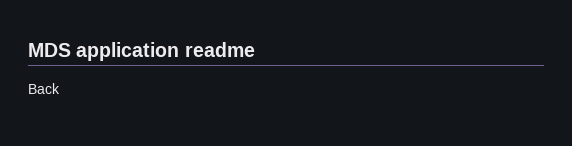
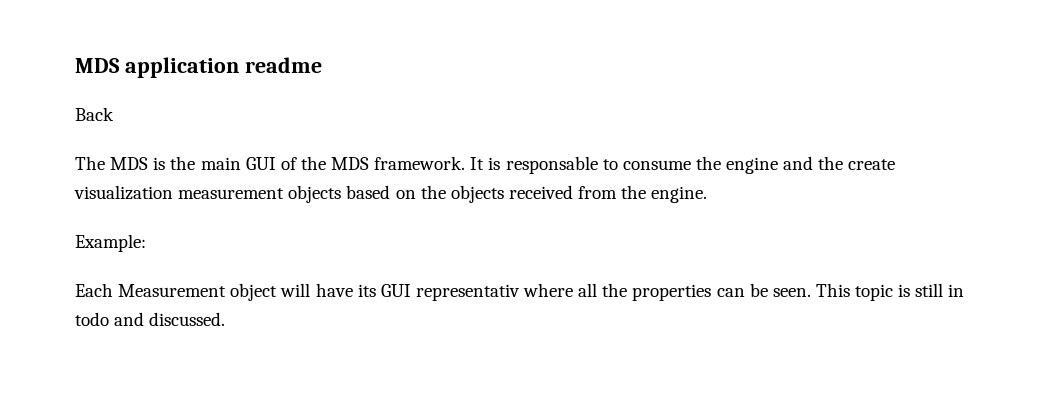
+ The MDS is the main GUI of the MDS framework. It is responsable to consume the engine and the create visualization measurement objects based on the objects received from the engine.
+ Example:
+ Each Measurement object will have its GUI representativ where all the properties can be seen. This topic is still in todo and discussed.

